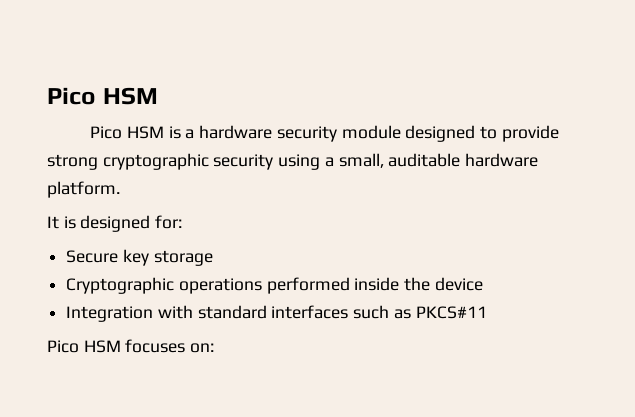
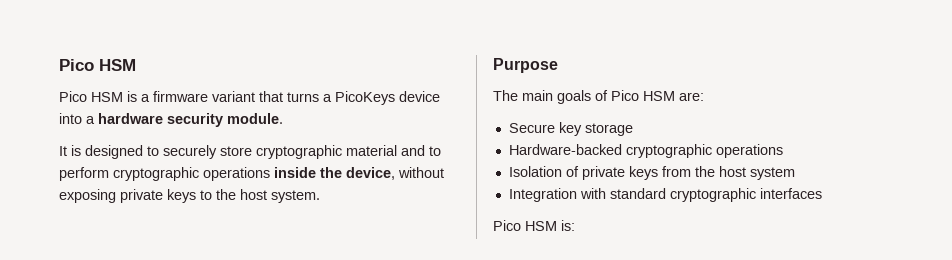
- Pico HSM is a hardware security module designed to provide strong cryptographic security using a small, auditable hardware platform.
- It is designed for:
+ Pico HSM is a firmware variant that turns a PicoKeys device into a hardware security module.
+ It is designed to securely store cryptographic material and to perform cryptographic operations inside the device, without exposing private keys to the host system.
+ Purpose
+ The main goals of Pico HSM are:
- Cryptographic operations performed inside the device
+ Hardware-backed cryptographic operations
+ Isolation of private keys from the host system
- Integration with standard interfaces such as PKCS#11
- Pico HSM focuses on:
+ Integration with standard cryptographic interfaces
+ Pico HSM is:

